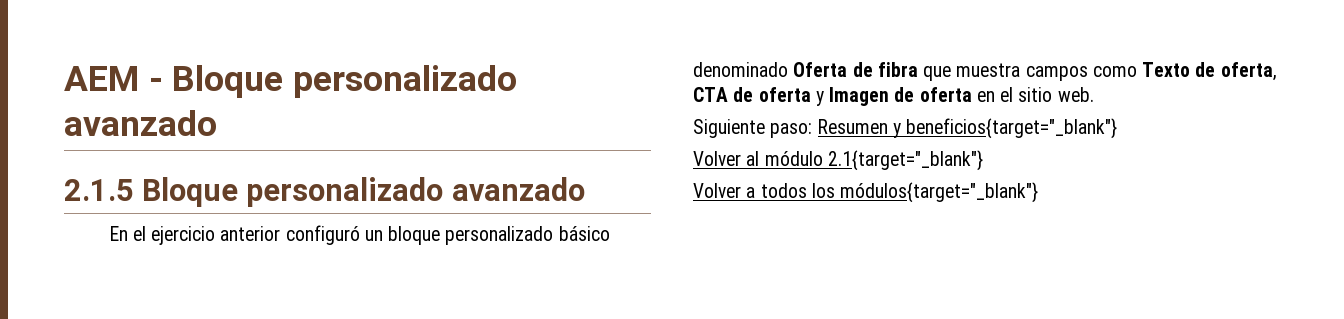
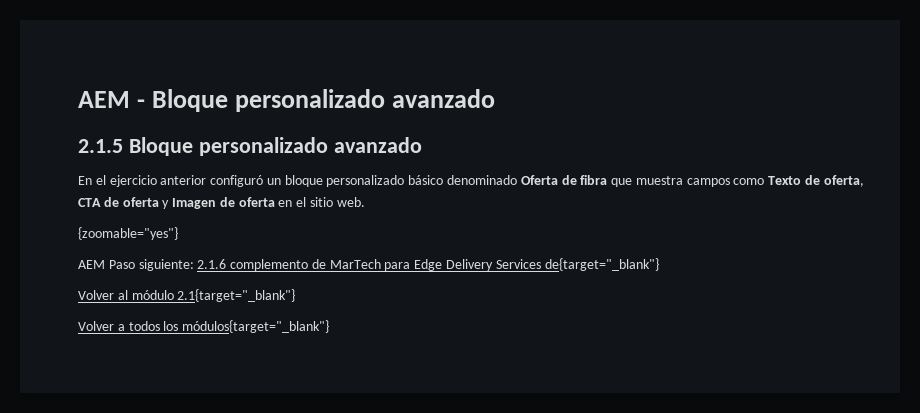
- Siguiente paso: Resumen y beneficios{target="_blank"}
+ {zoomable="yes"}
+ AEM Paso siguiente: 2.1.6 complemento de MarTech para Edge Delivery Services de{target="_blank"}

